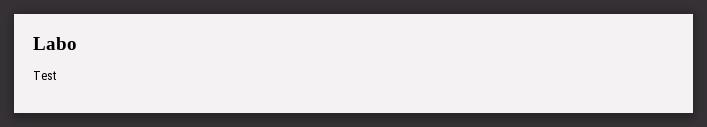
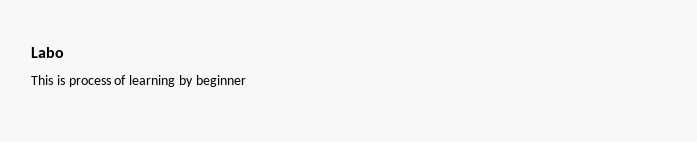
- Test
+ This is process of learning by beginner

